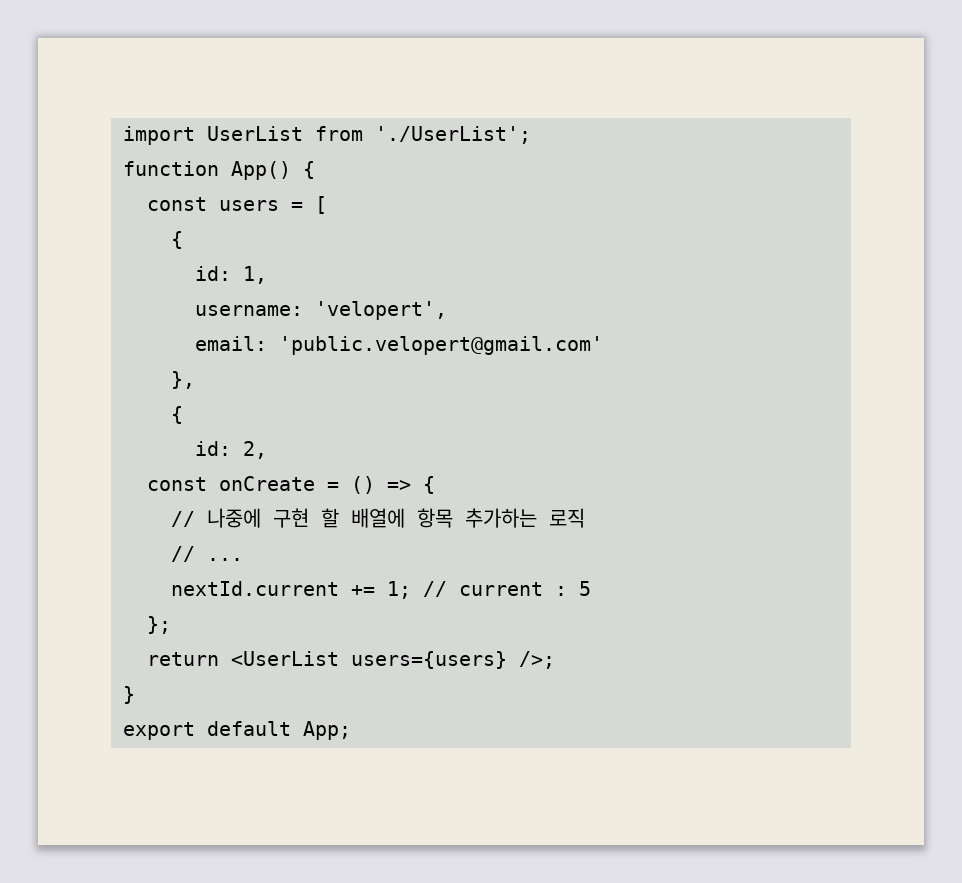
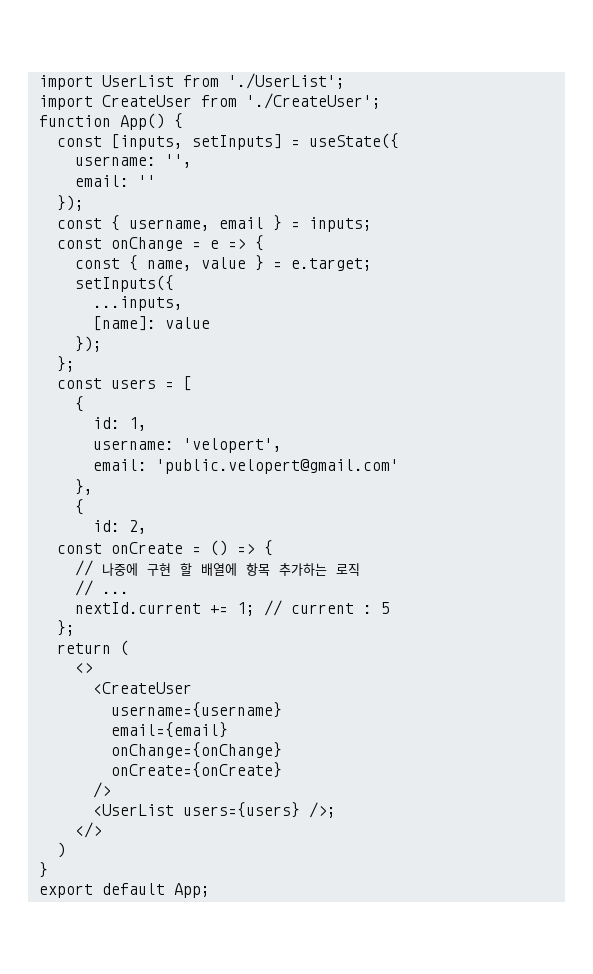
+ import CreateUser from './CreateUser';
+ const [inputs, setInputs] = useState({
+ username: '',
+ email: ''
+ });
+ const { username, email } = inputs;
+ const onChange = e => {
+ const { name, value } = e.target;
+ setInputs({
+ ...inputs,
+ [name]: value
+ });
+ };
- return <UserList users={users} />;
+ return (
+ <>
+ <CreateUser
+ username={username}
+ email={email}
+ onChange={onChange}
+ onCreate={onCreate}
+ />
+ <UserList users={users} />;
+ </>
+ )

